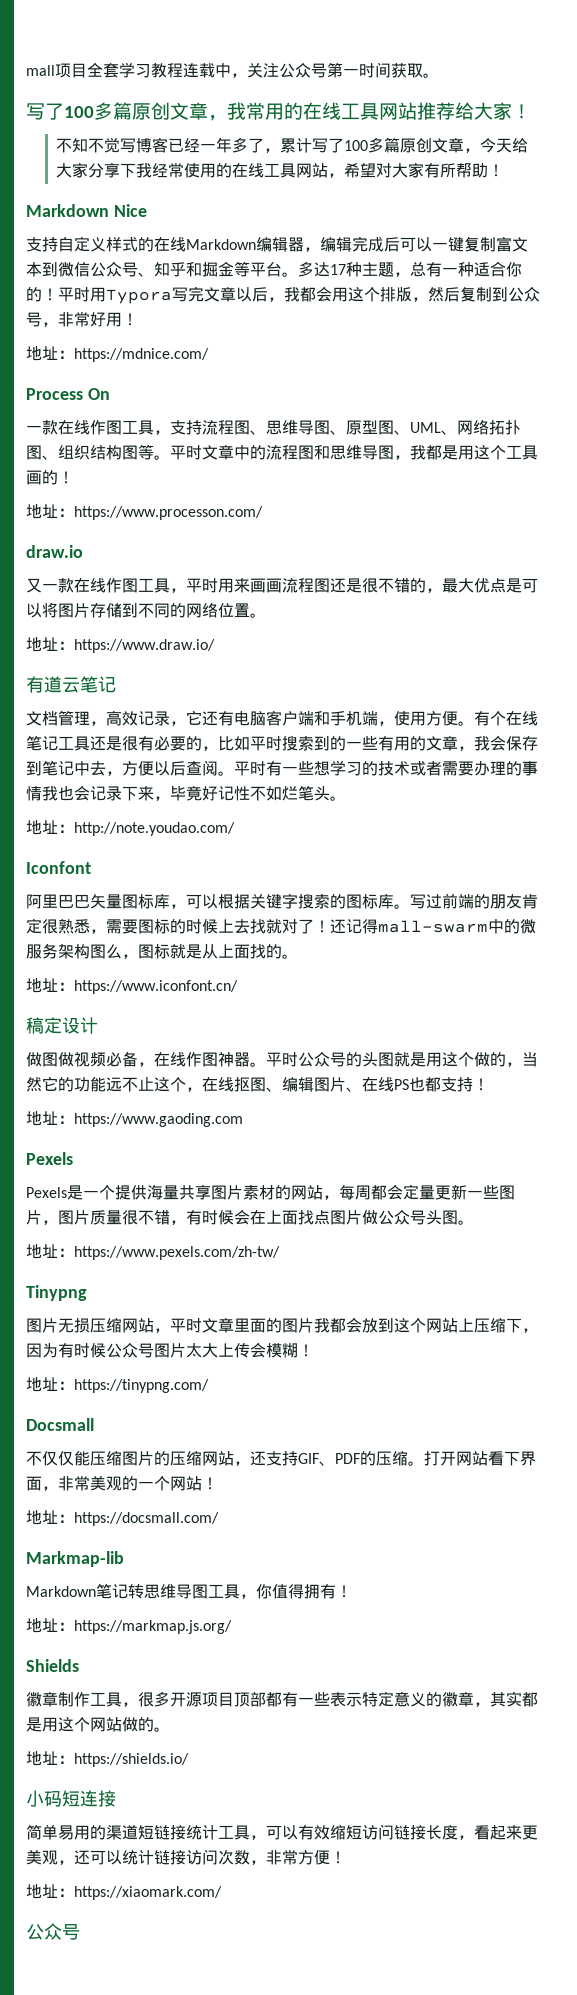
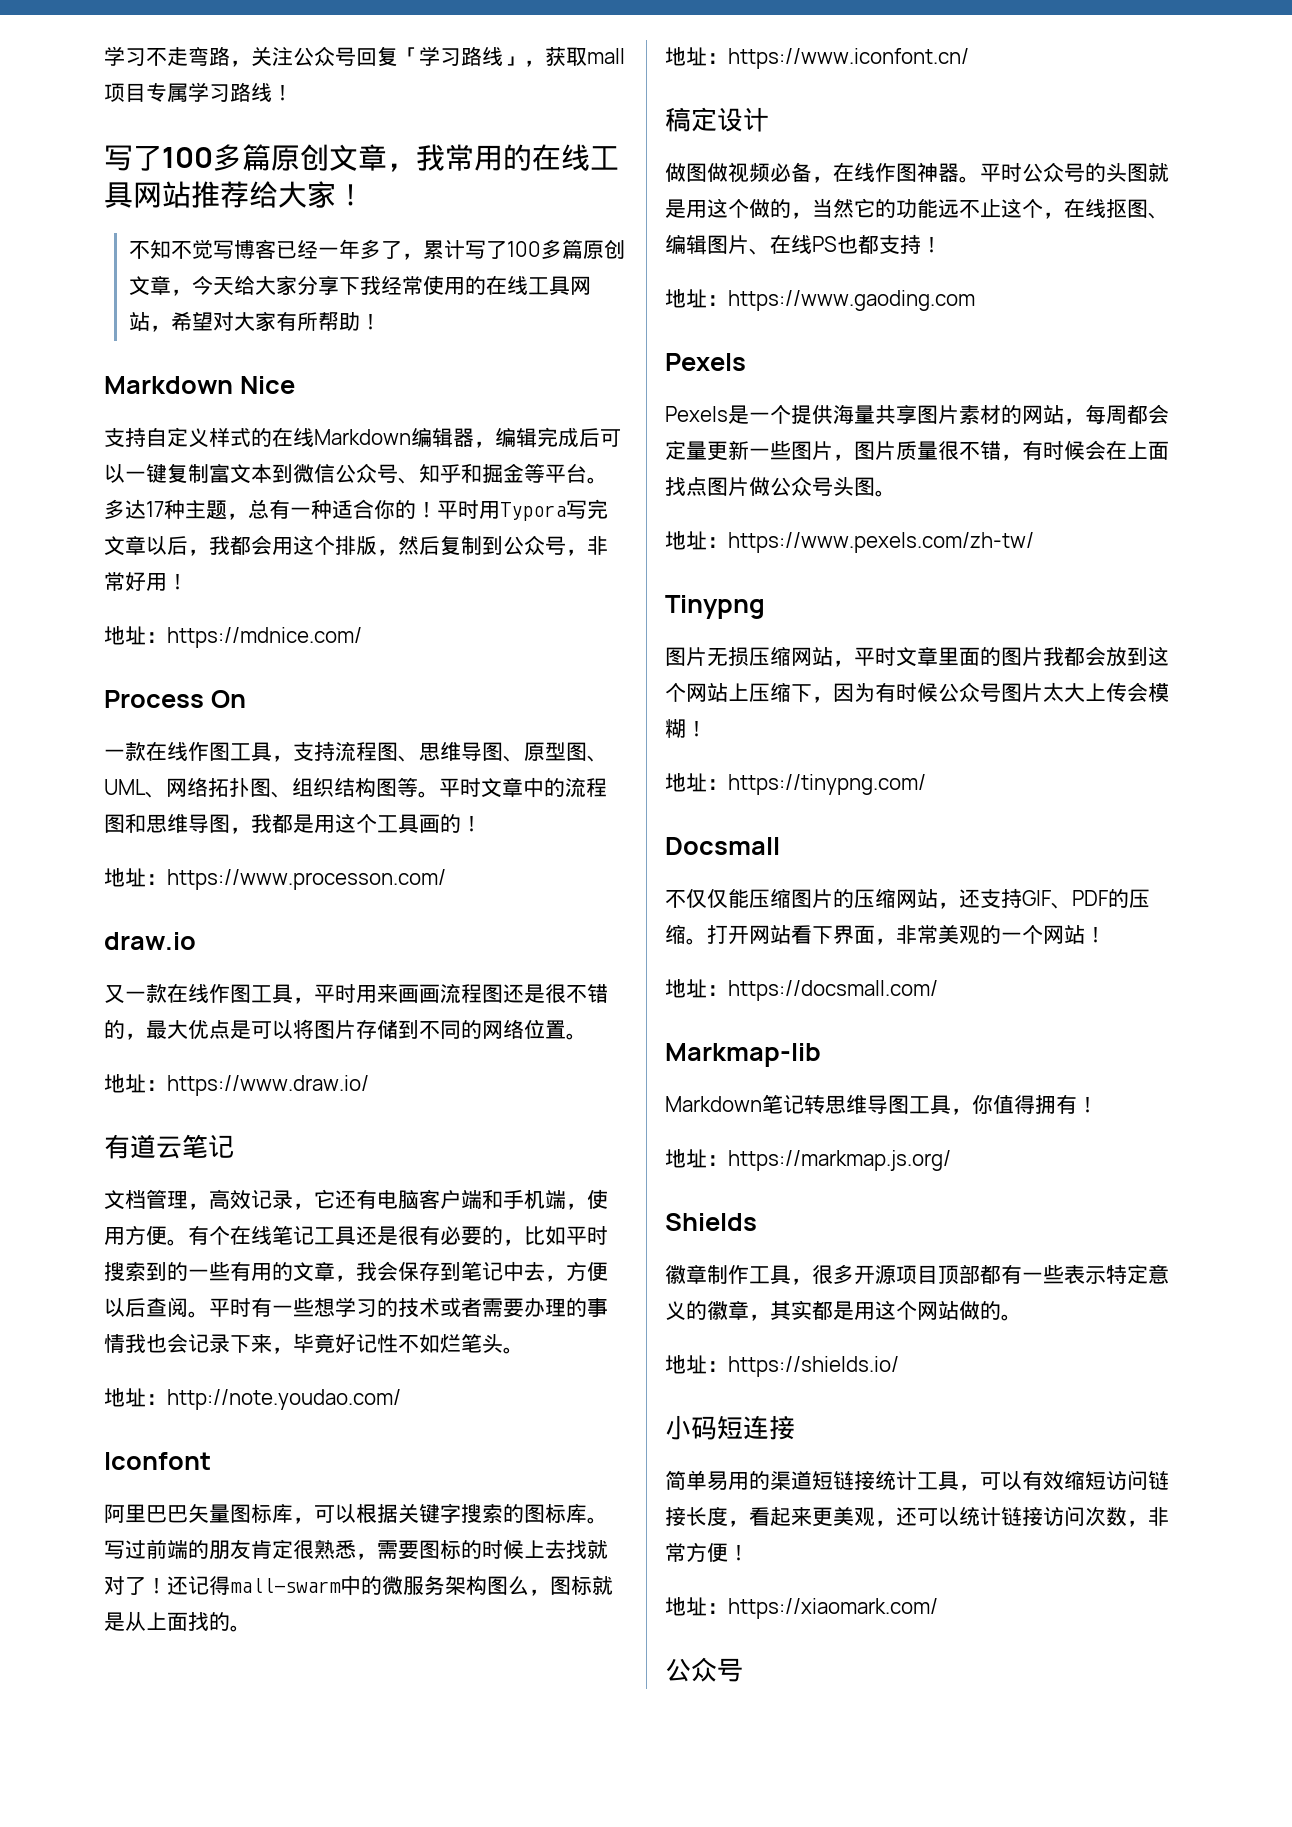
- mall项目全套学习教程连载中，关注公众号第一时间获取。
+ 学习不走弯路，关注公众号回复「学习路线」，获取mall项目专属学习路线！

